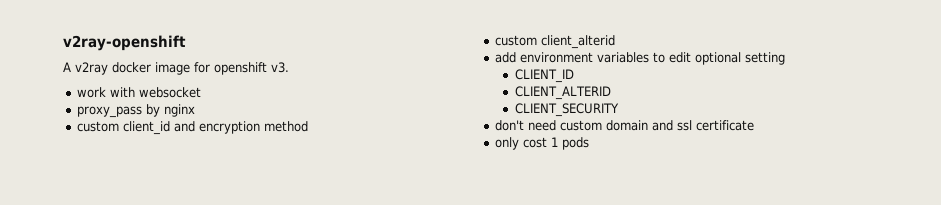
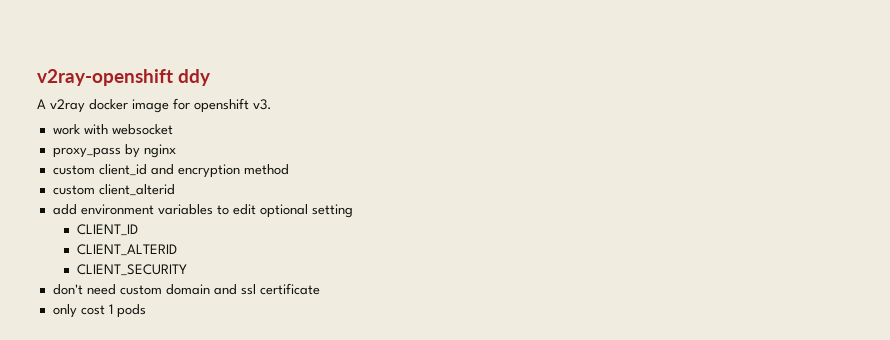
- v2ray-openshift
+ v2ray-openshift ddy

